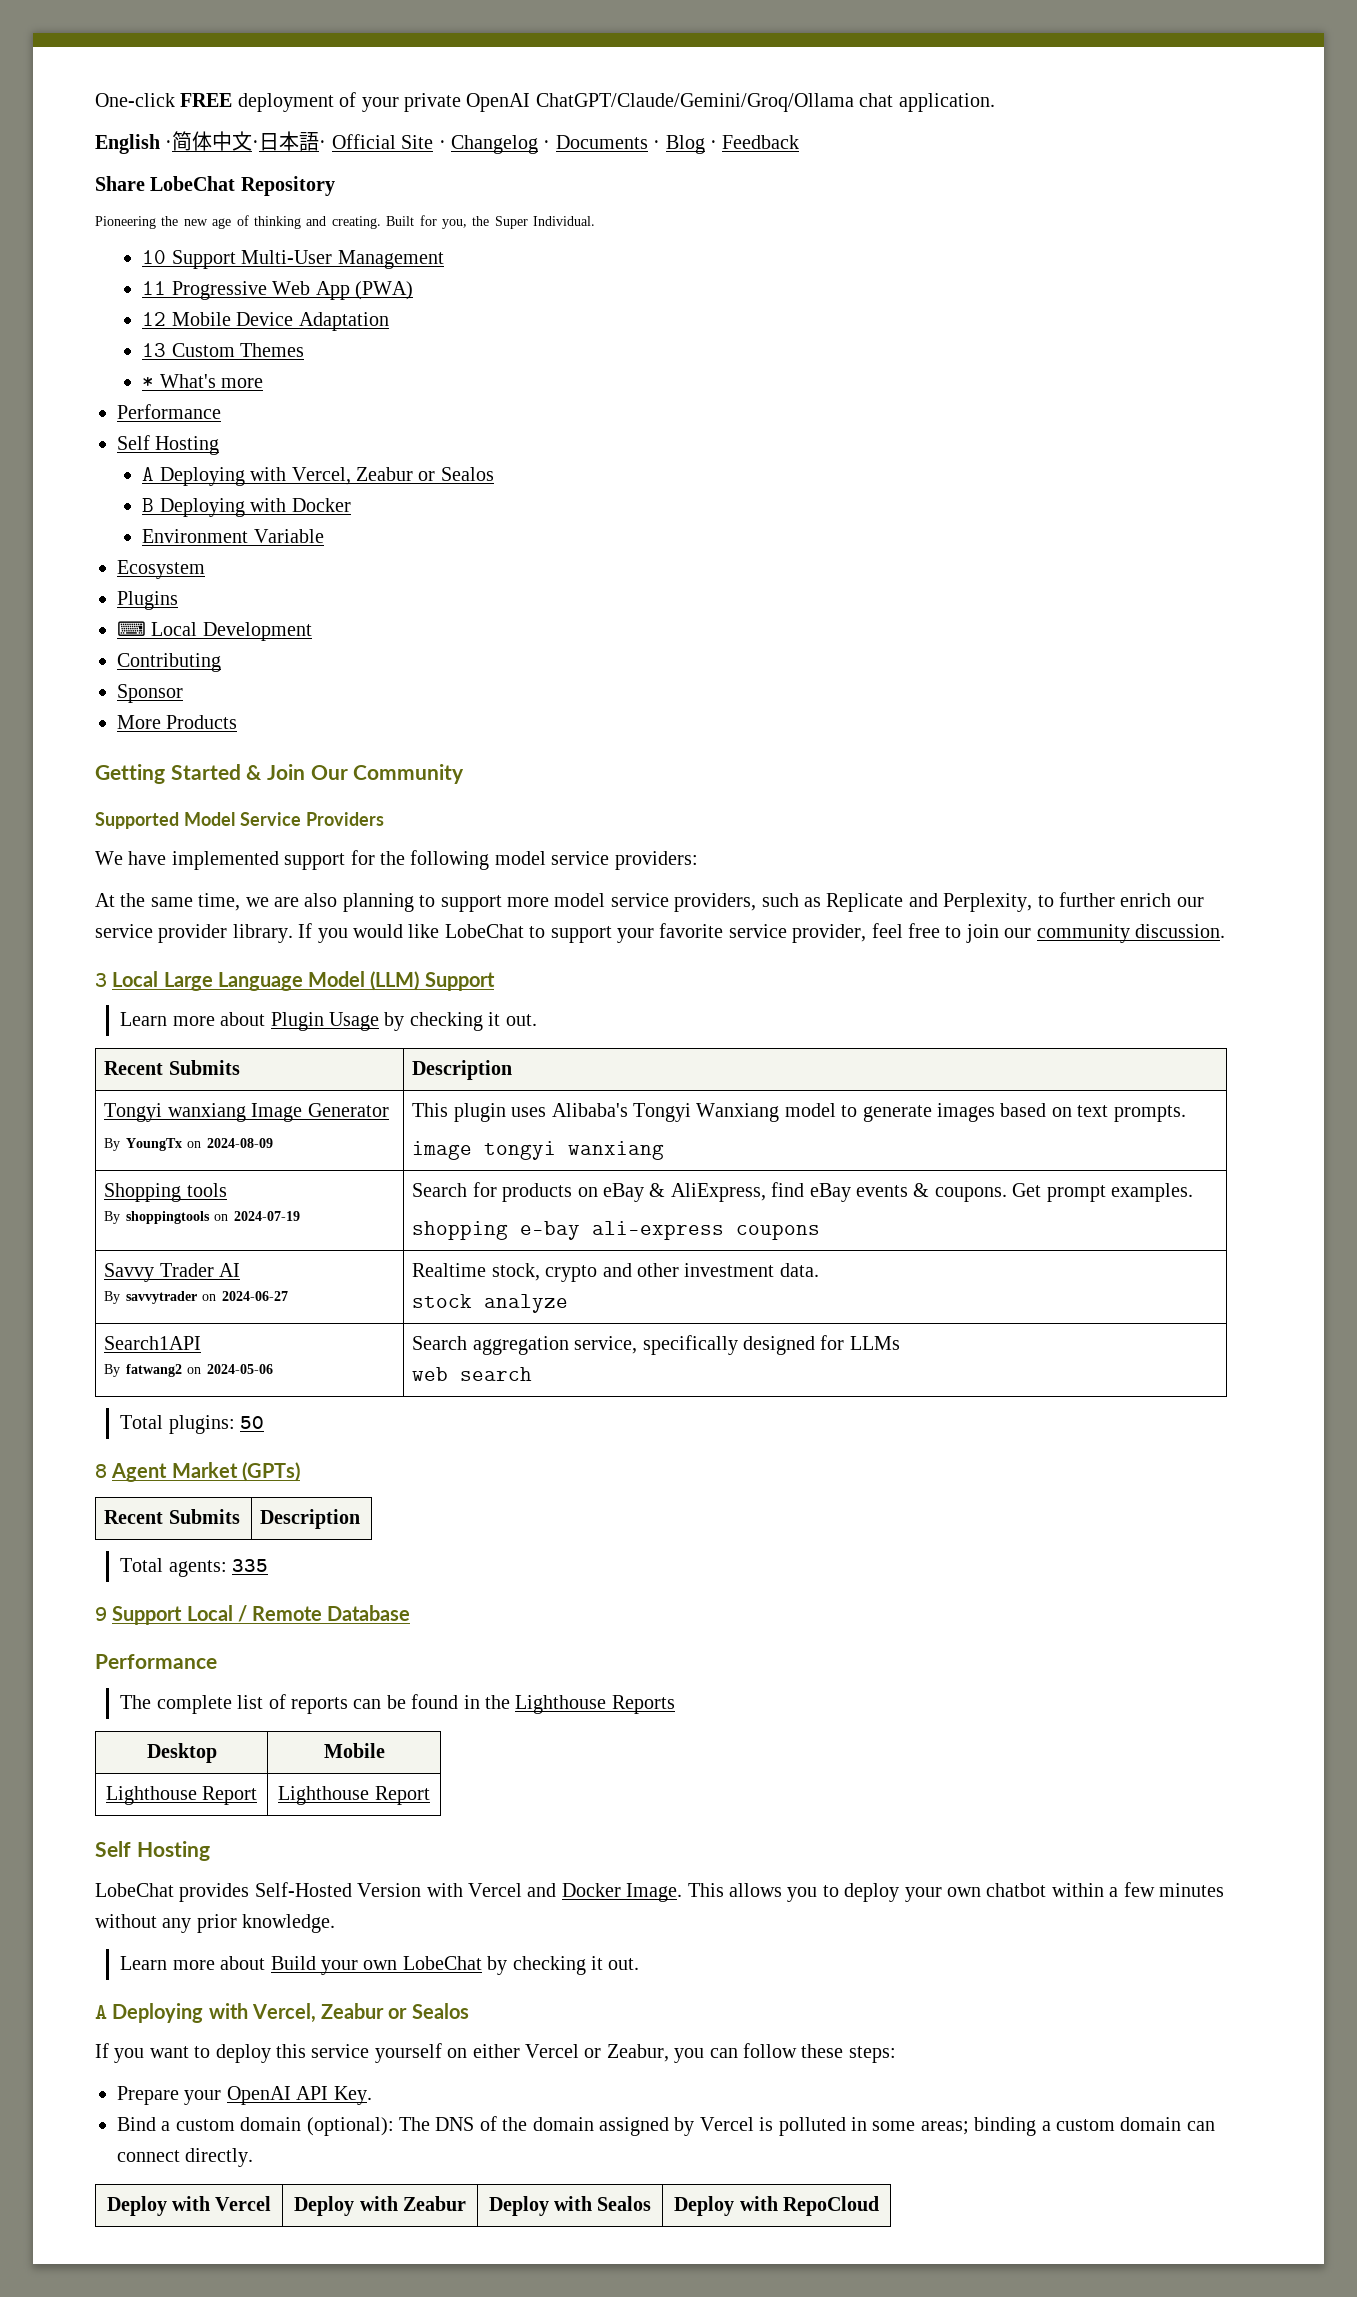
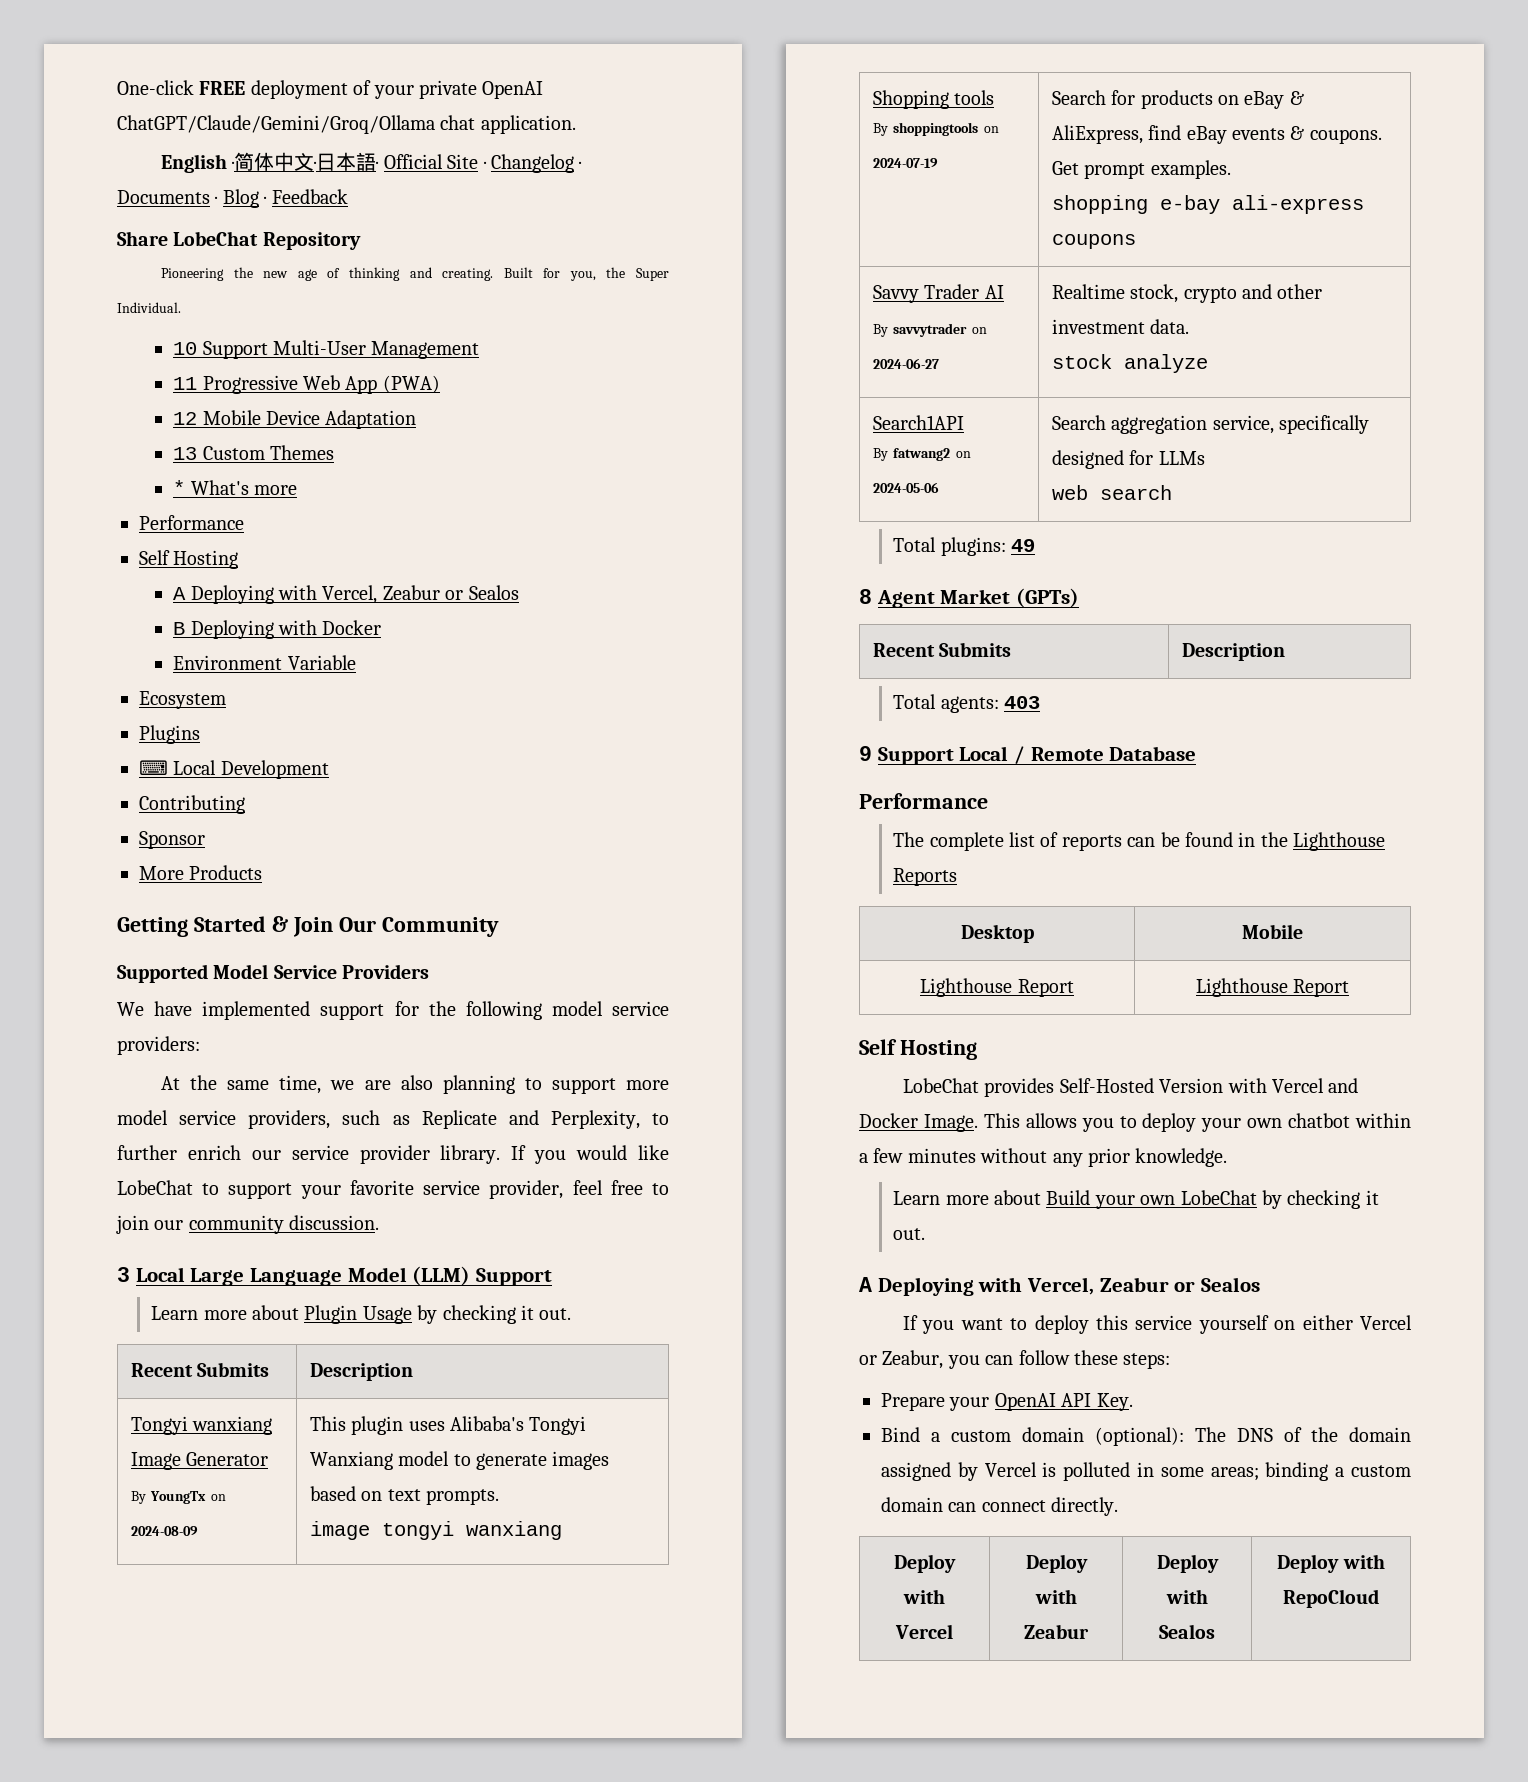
- Total plugins: 50
+ Total plugins: 49
- Total agents: 335
+ Total agents: 403

